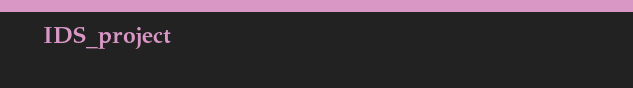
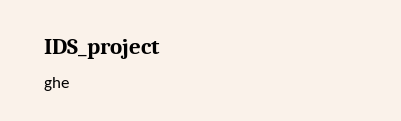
+ ghe

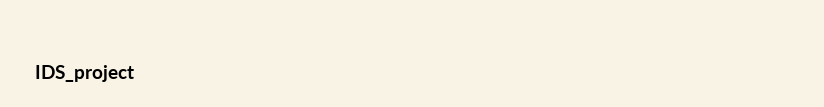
- ghe

